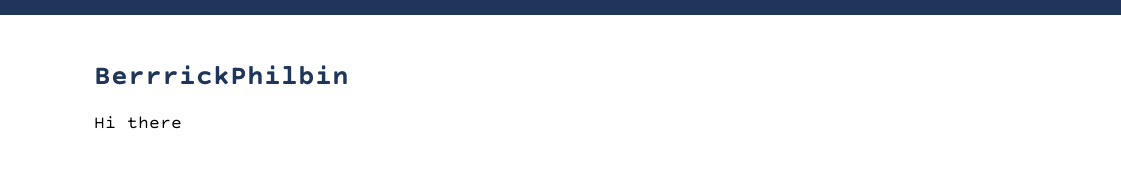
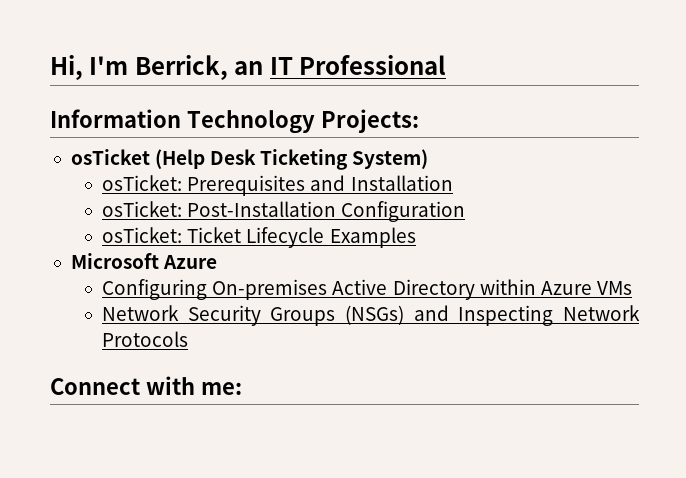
- BerrrickPhilbin
- Hi there
+ Hi, I'm Berrick, an IT Professional
+ Information Technology Projects:
+ osTicket (Help Desk Ticketing System)
+ osTicket: Prerequisites and Installation
+ osTicket: Post-Installation Configuration
+ osTicket: Ticket Lifecycle Examples
+ Microsoft Azure
+ Configuring On-premises Active Directory within Azure VMs
+ Network Security Groups (NSGs) and Inspecting Network Protocols
+ Connect with me:

